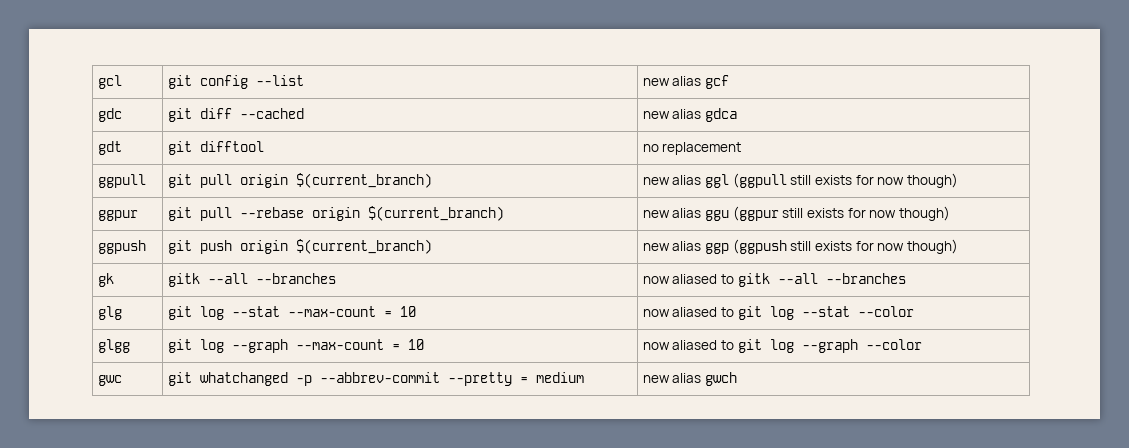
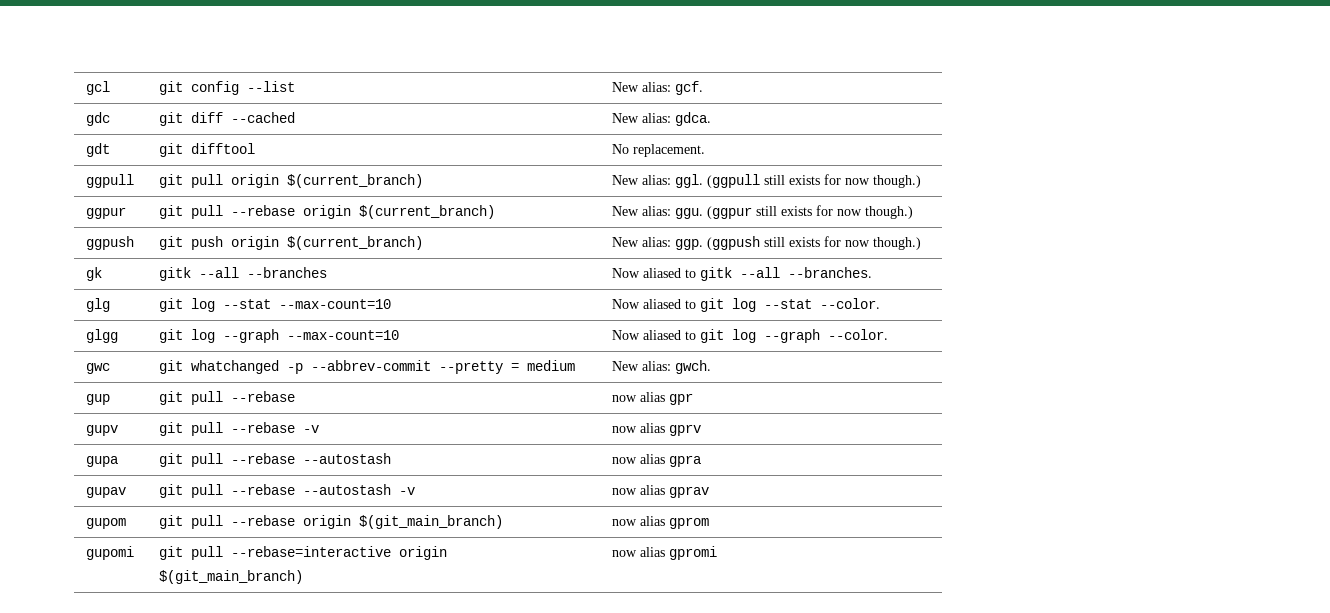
- gcl | git config --list | new alias gcf
+ gcl | git config --list | New alias: gcf.
- gdc | git diff --cached | new alias gdca
+ gdc | git diff --cached | New alias: gdca.
- gdt | git difftool | no replacement
+ gdt | git difftool | No replacement.
- ggpull | git pull origin $(current_branch) | new alias ggl (ggpull still exists for now though)
+ ggpull | git pull origin $(current_branch) | New alias: ggl. (ggpull still exists for now though.)
- ggpur | git pull --rebase origin $(current_branch) | new alias ggu (ggpur still exists for now though)
+ ggpur | git pull --rebase origin $(current_branch) | New alias: ggu. (ggpur still exists for now though.)
- ggpush | git push origin $(current_branch) | new alias ggp (ggpush still exists for now though)
+ ggpush | git push origin $(current_branch) | New alias: ggp. (ggpush still exists for now though.)
- gk | gitk --all --branches | now aliased to gitk --all --branches
+ gk | gitk --all --branches | Now aliased to gitk --all --branches.
- glg | git log --stat --max-count = 10 | now aliased to git log --stat --color
+ glg | git log --stat --max-count=10 | Now aliased to git log --stat --color.
- glgg | git log --graph --max-count = 10 | now aliased to git log --graph --color
+ glgg | git log --graph --max-count=10 | Now aliased to git log --graph --color.
- gwc | git whatchanged -p --abbrev-commit --pretty = medium | new alias gwch
+ gwc | git whatchanged -p --abbrev-commit --pretty = medium | New alias: gwch.
+ gup | git pull --rebase | now alias gpr
+ gupv | git pull --rebase -v | now alias gprv
+ gupa | git pull --rebase --autostash | now alias gpra
+ gupav | git pull --rebase --autostash -v | now alias gprav
+ gupom | git pull --rebase origin $(git_main_branch) | now alias gprom
+ gupomi | git pull --rebase=interactive origin $(git_main_branch) | now alias gpromi

